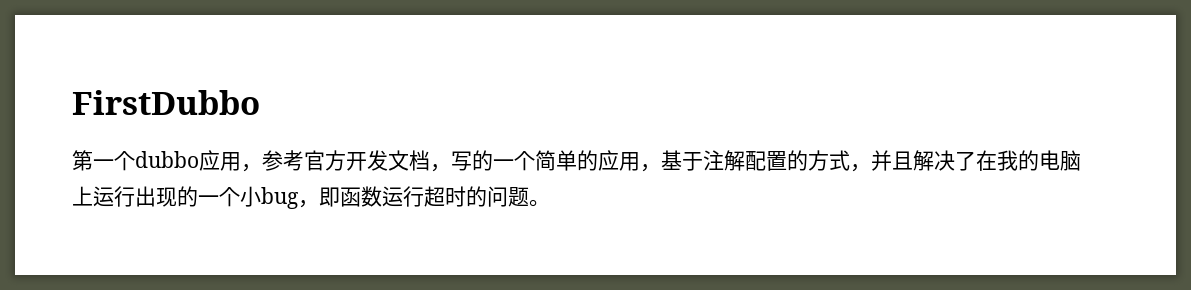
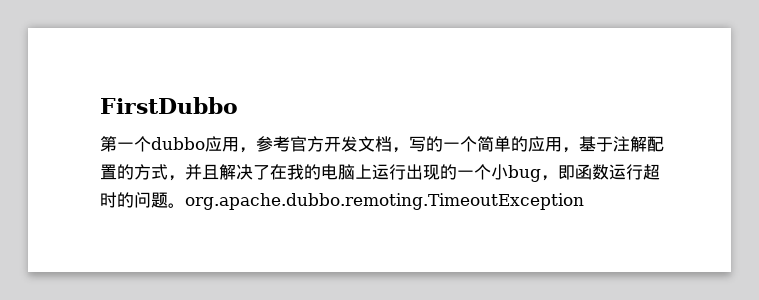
- 第一个dubbo应用，参考官方开发文档，写的一个简单的应用，基于注解配置的方式，并且解决了在我的电脑上运行出现的一个小bug，即函数运行超时的问题。
+ 第一个dubbo应用，参考官方开发文档，写的一个简单的应用，基于注解配置的方式，并且解决了在我的电脑上运行出现的一个小bug，即函数运行超时的问题。org.apache.dubbo.remoting.TimeoutException

